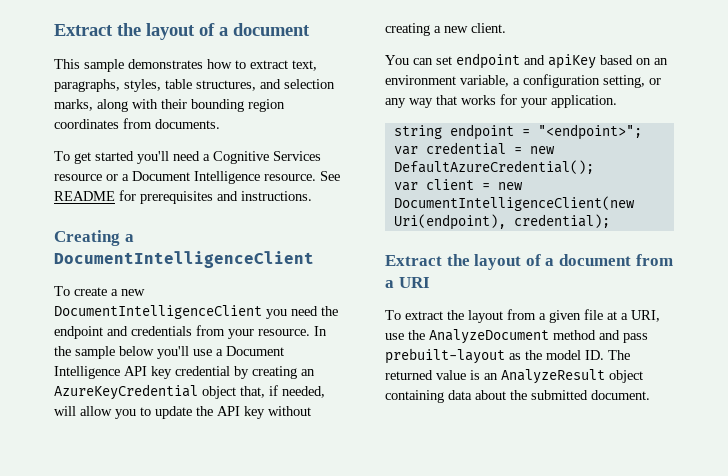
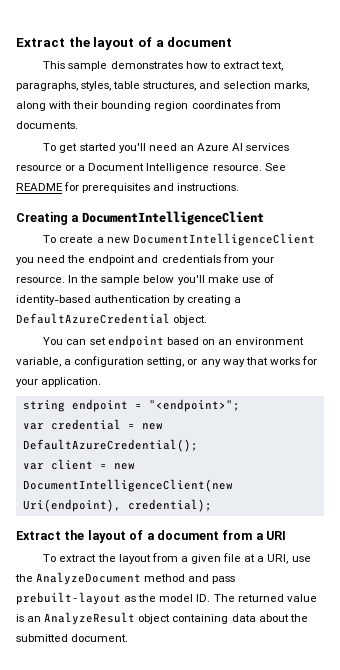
- To get started you'll need a Cognitive Services resource or a Document Intelligence resource.
+ To get started you'll need an Azure AI services resource or a Document Intelligence resource.
- In the sample below you'll use a Document Intelligence API key credential by creating an AzureKeyCredential object that, if needed, will allow you to update the API key without creating a new client.
+ In the sample below you'll make use of identity-based authentication by creating a DefaultAzureCredential object.
- You can set endpoint and apiKey based on an environment variable, a configuration setting, or any way that works for your application.
+ You can set endpoint based on an environment variable, a configuration setting, or any way that works for your application.

